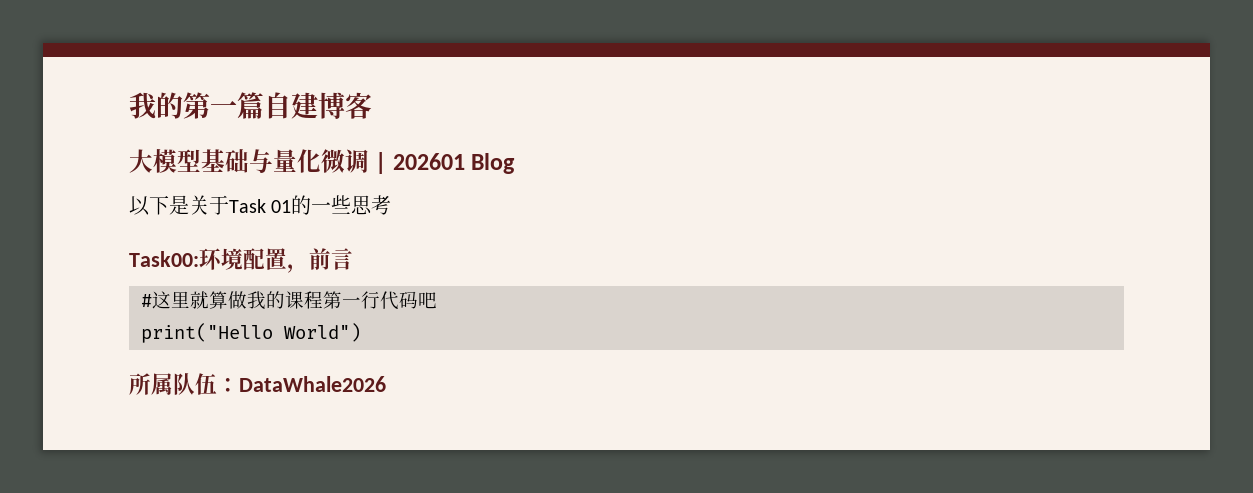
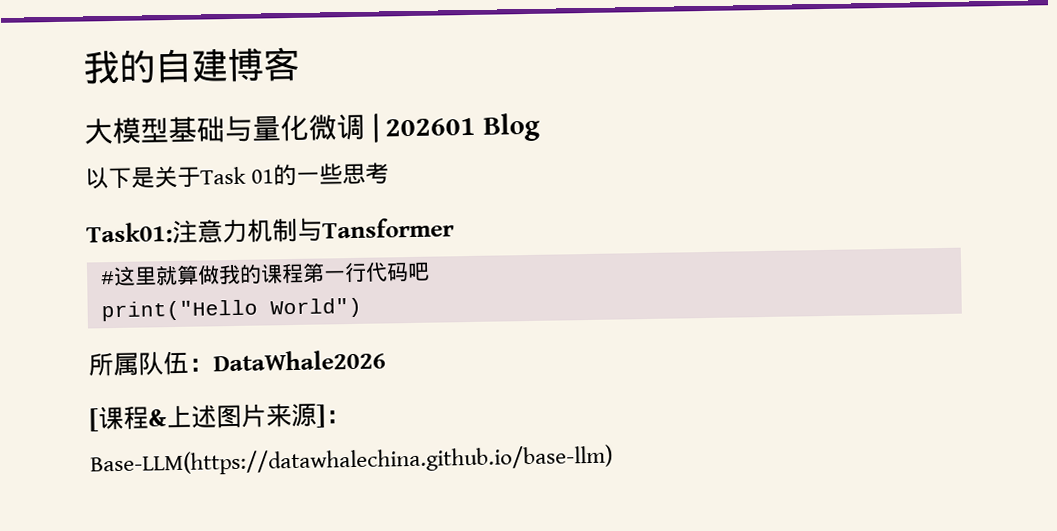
- 我的第一篇自建博客
+ 我的自建博客
- Task00:环境配置，前言
+ Task01:注意力机制与Tansformer
+ [课程&上述图片来源]：
+ Base-LLM(https://datawhalechina.github.io/base-llm)

